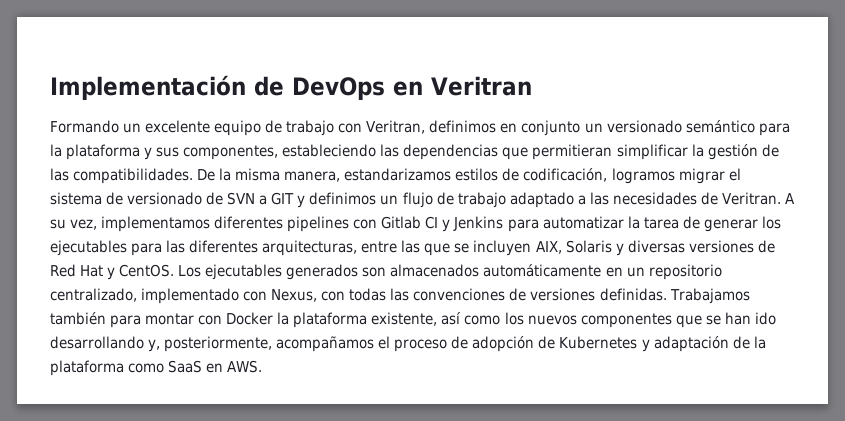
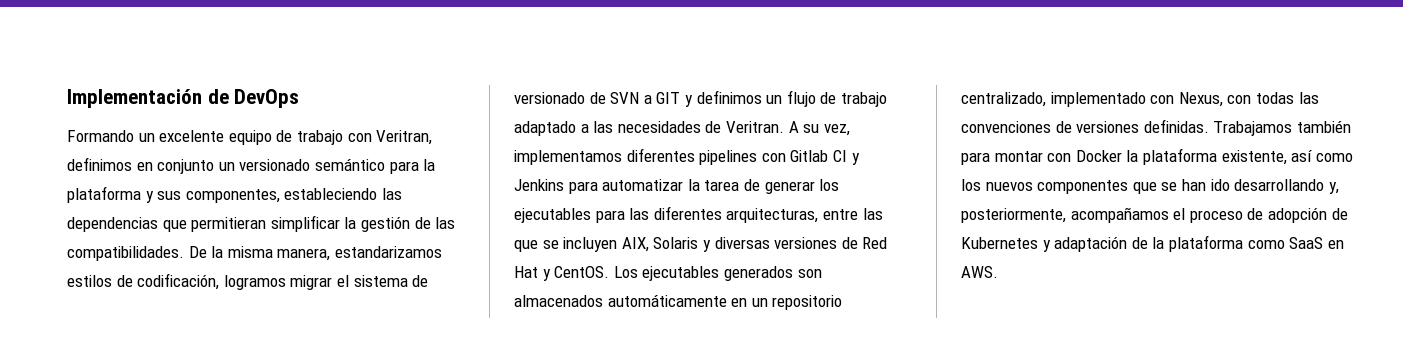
- Implementación de DevOps en Veritran
+ Implementación de DevOps

